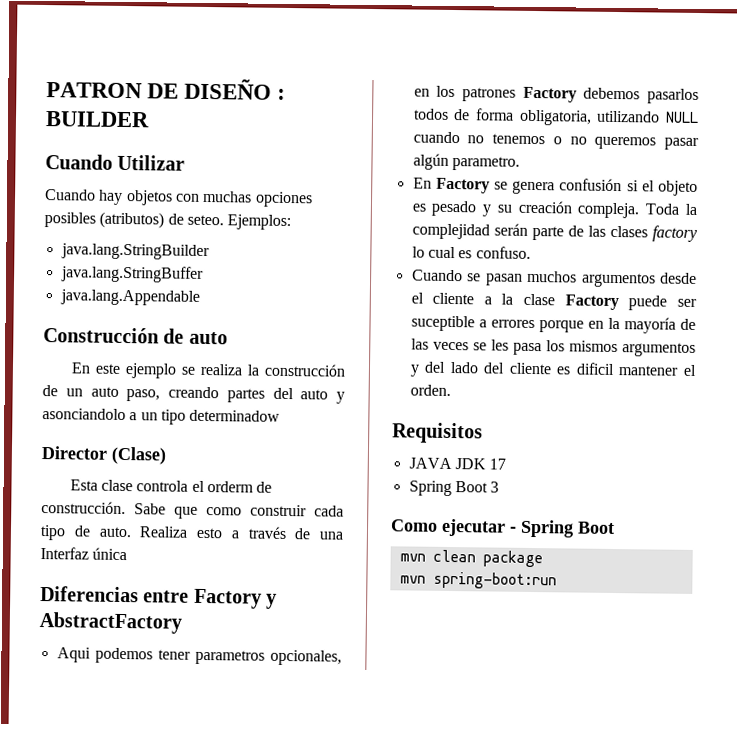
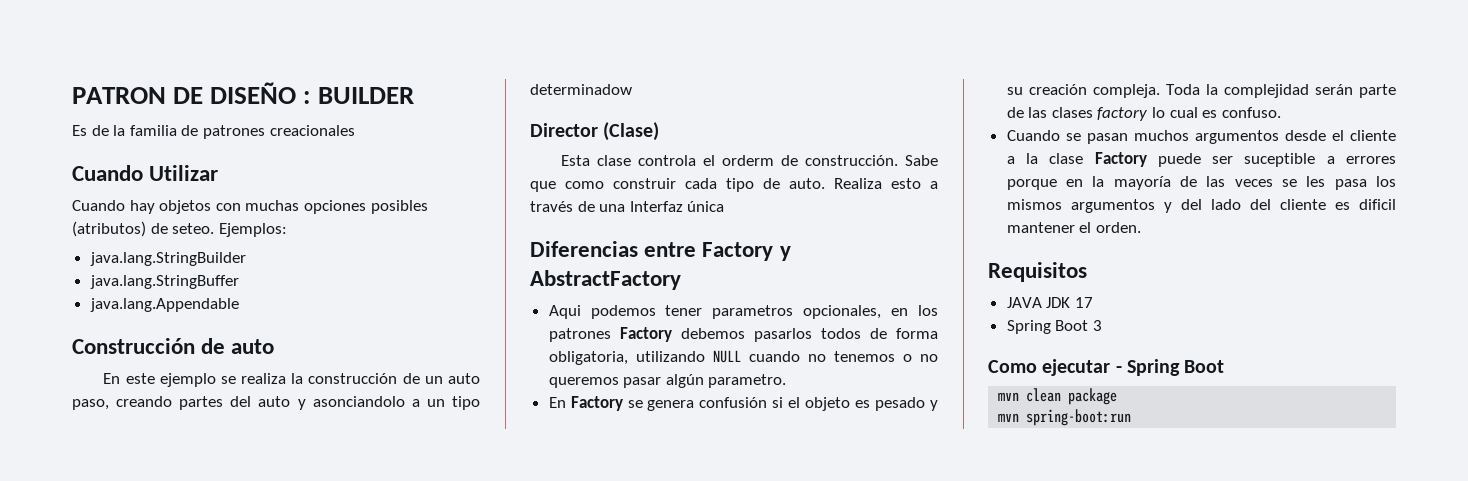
+ Es de la familia de patrones creacionales

